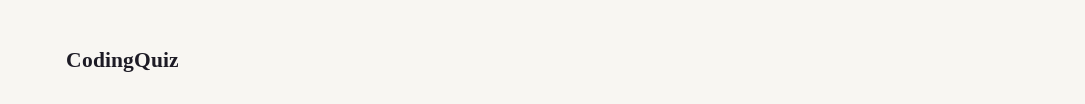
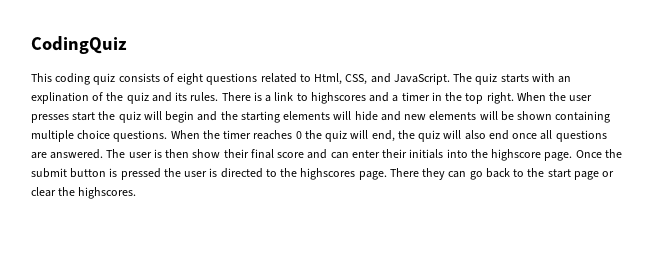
+ This coding quiz consists of eight questions related to Html, CSS, and JavaScript. The quiz starts with an explination of the quiz and its rules. There is a link to highscores and a timer in the top right. When the user presses start the quiz will begin and the starting elements will hide and new elements will be shown containing multiple choice questions. When the timer reaches 0 the quiz will end, the quiz will also end once all questions are answered. The user is then show their final score and can enter their initials into the highscore page. Once the submit button is pressed the user is directed to the highscores page. There they can go back to the start page or clear the highscores.

